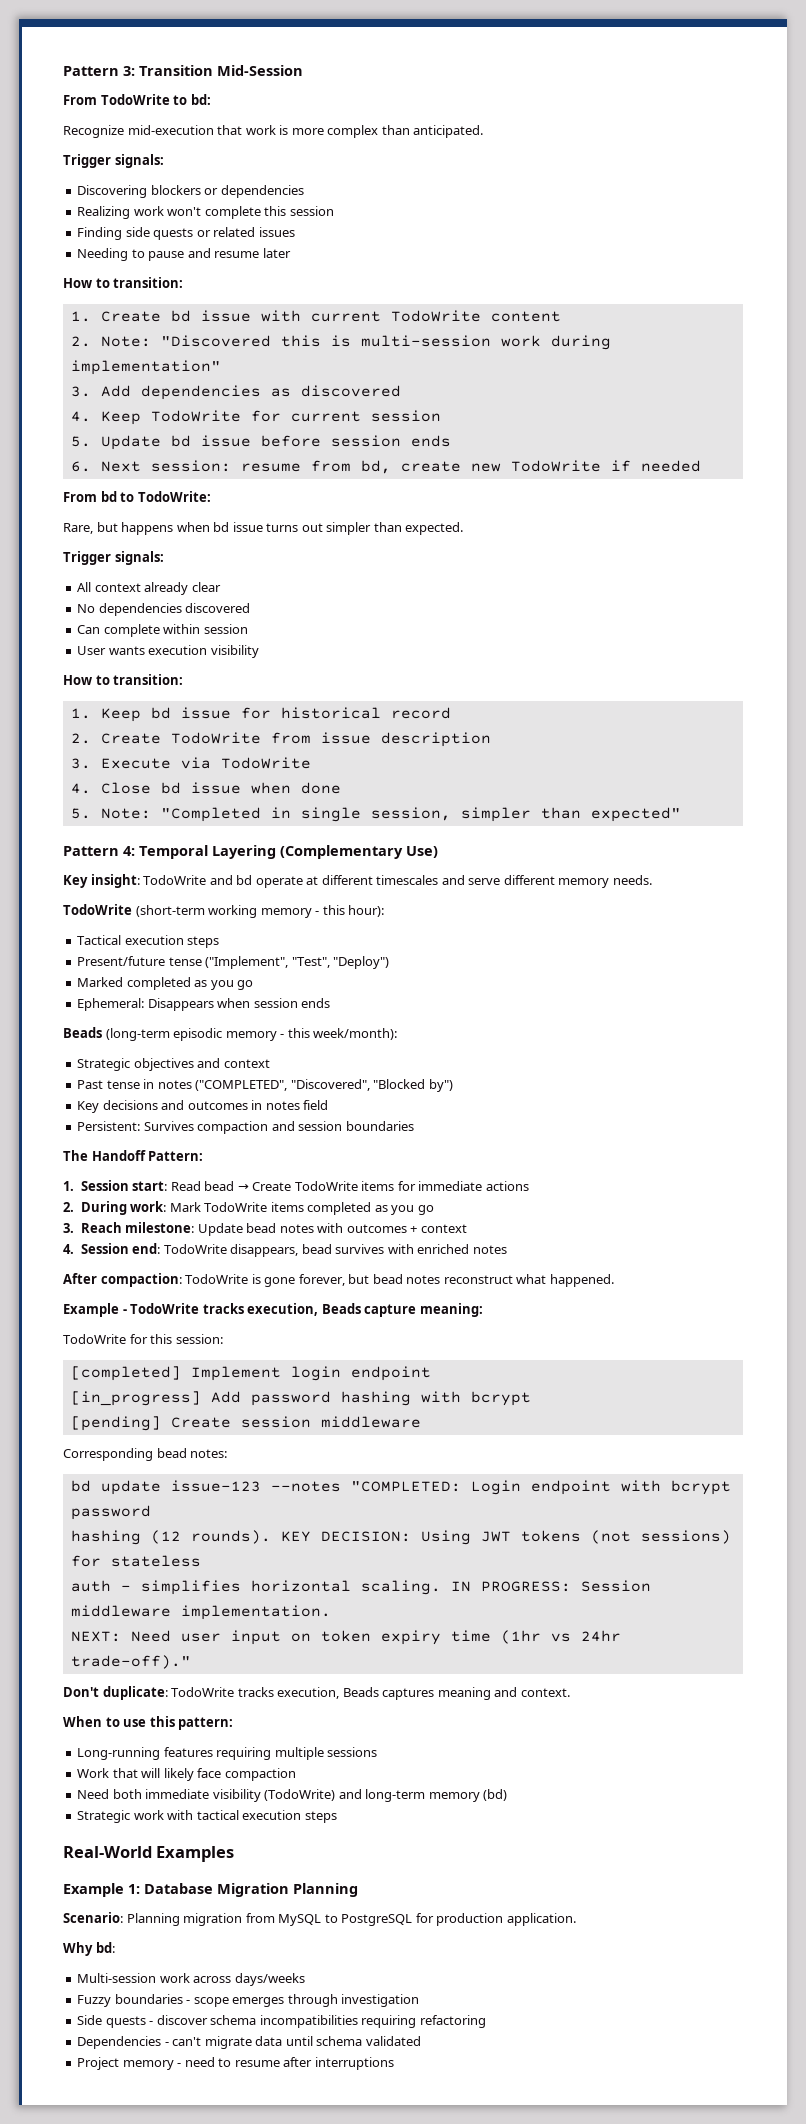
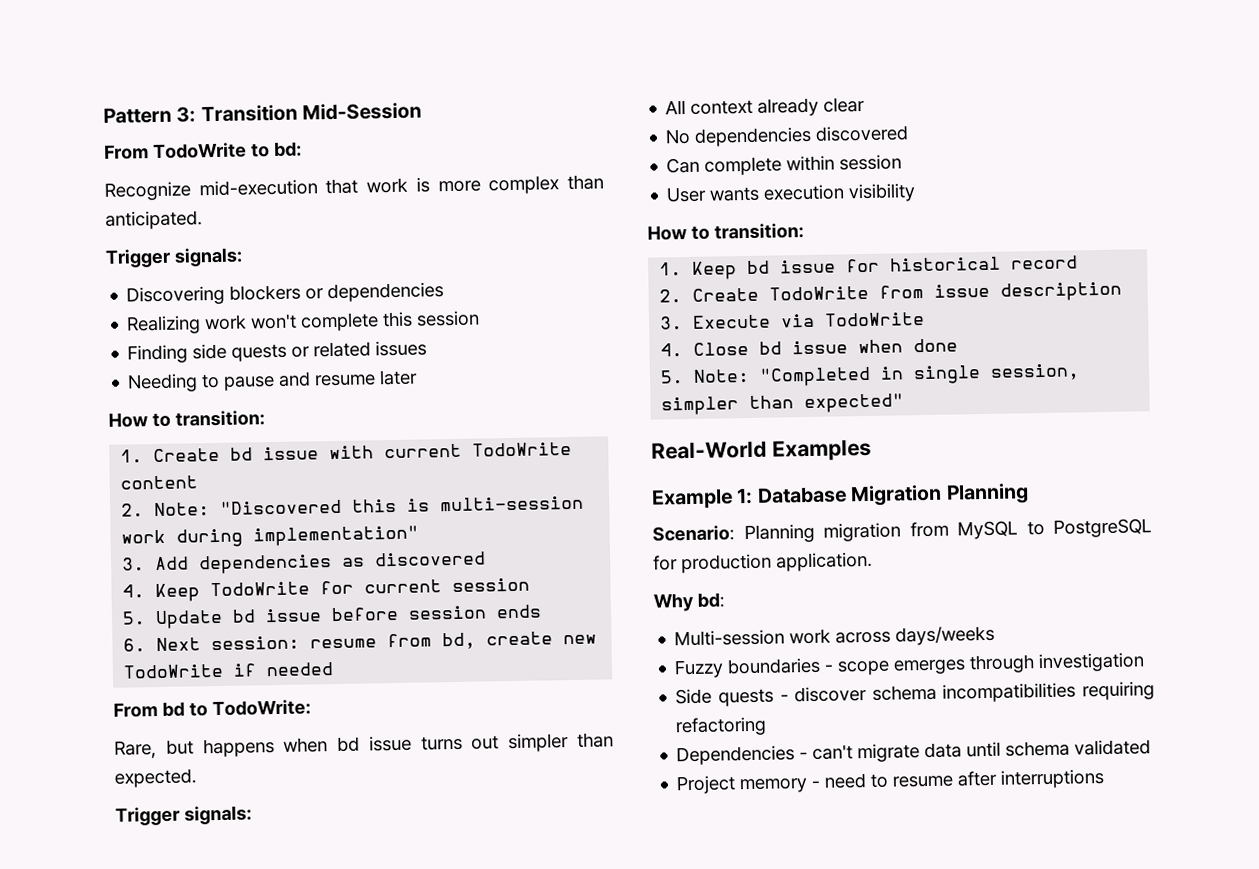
- Pattern 4: Temporal Layering (Complementary Use)
- Key insight: TodoWrite and bd operate at different timescales and serve different memory needs.
- TodoWrite (short-term working memory - this hour):
- Tactical execution steps
- Present/future tense ("Implement", "Test", "Deploy")
- Marked completed as you go
- Ephemeral: Disappears when session ends
- Beads (long-term episodic memory - this week/month):
- Strategic objectives and context
- Past tense in notes ("COMPLETED", "Discovered", "Blocked by")
- Key decisions and outcomes in notes field
- Persistent: Survives compaction and session boundaries
- The Handoff Pattern:
- 1. Session start: Read bead → Create TodoWrite items for immediate actions
- 2. During work: Mark TodoWrite items completed as you go
- 3. Reach milestone: Update bead notes with outcomes + context
- 4. Session end: TodoWrite disappears, bead survives with enriched notes
- After compaction: TodoWrite is gone forever, but bead notes reconstruct what happened.
- Example - TodoWrite tracks execution, Beads capture meaning:
- TodoWrite for this session:
- [completed] Implement login endpoint
- [in_progress] Add password hashing with bcrypt
- [pending] Create session middleware
- Corresponding bead notes:
- bd update issue-123 --notes "COMPLETED: Login endpoint with bcrypt password
- hashing (12 rounds). KEY DECISION: Using JWT tokens (not sessions) for stateless
- auth - simplifies horizontal scaling. IN PROGRESS: Session middleware implementation.
- NEXT: Need user input on token expiry time (1hr vs 24hr trade-off)."
- Don't duplicate: TodoWrite tracks execution, Beads captures meaning and context.
- When to use this pattern:
- Long-running features requiring multiple sessions
- Work that will likely face compaction
- Need both immediate visibility (TodoWrite) and long-term memory (bd)
- Strategic work with tactical execution steps

